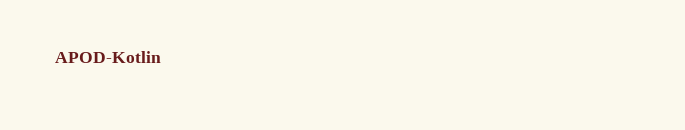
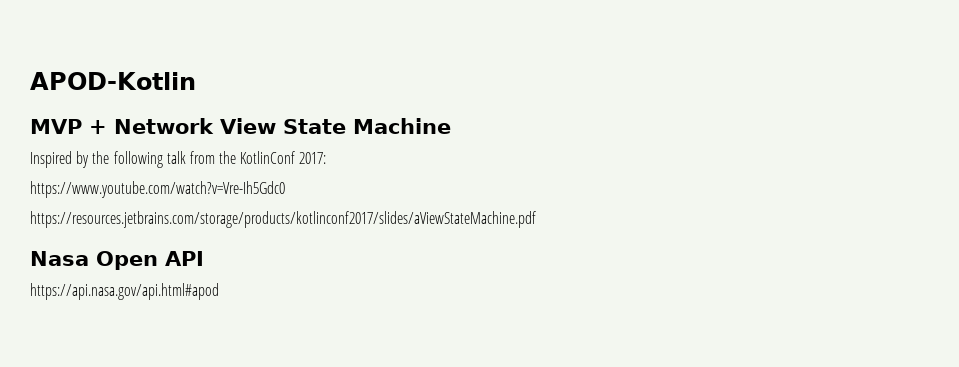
+ MVP + Network View State Machine
+ Inspired by the following talk from the KotlinConf 2017:
+ https://www.youtube.com/watch?v=Vre-Ih5Gdc0
+ https://resources.jetbrains.com/storage/products/kotlinconf2017/slides/aViewStateMachine.pdf
+ Nasa Open API
+ https://api.nasa.gov/api.html#apod

